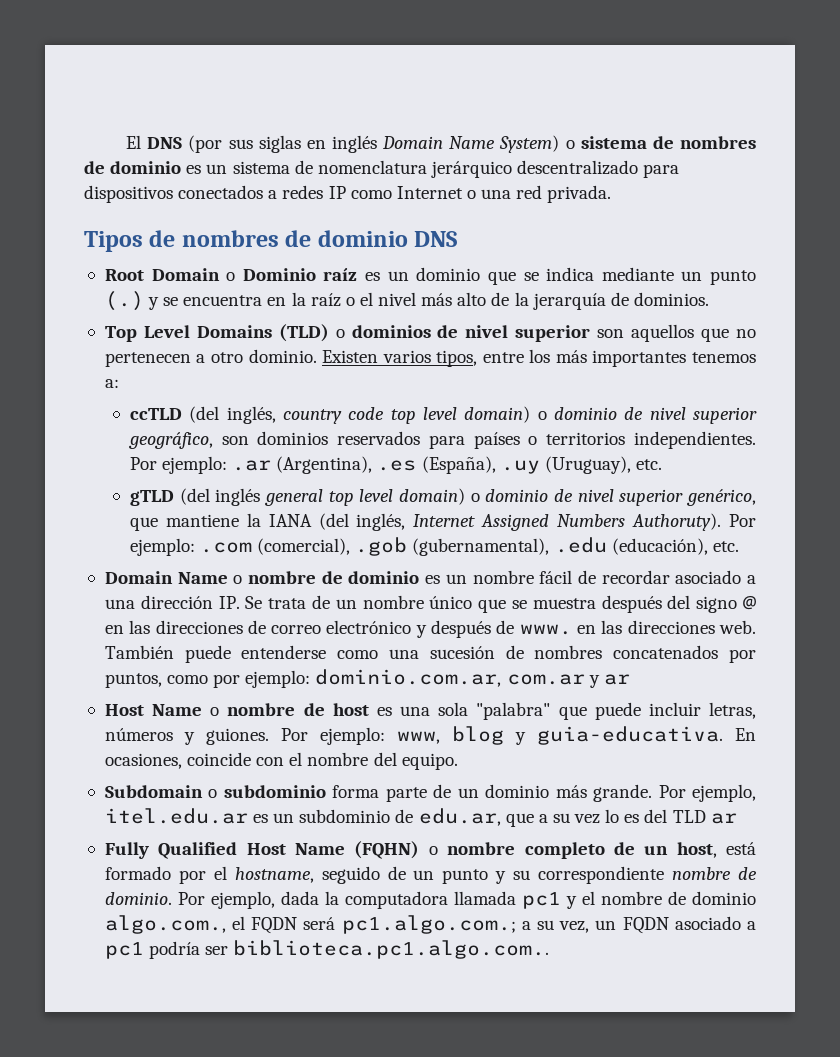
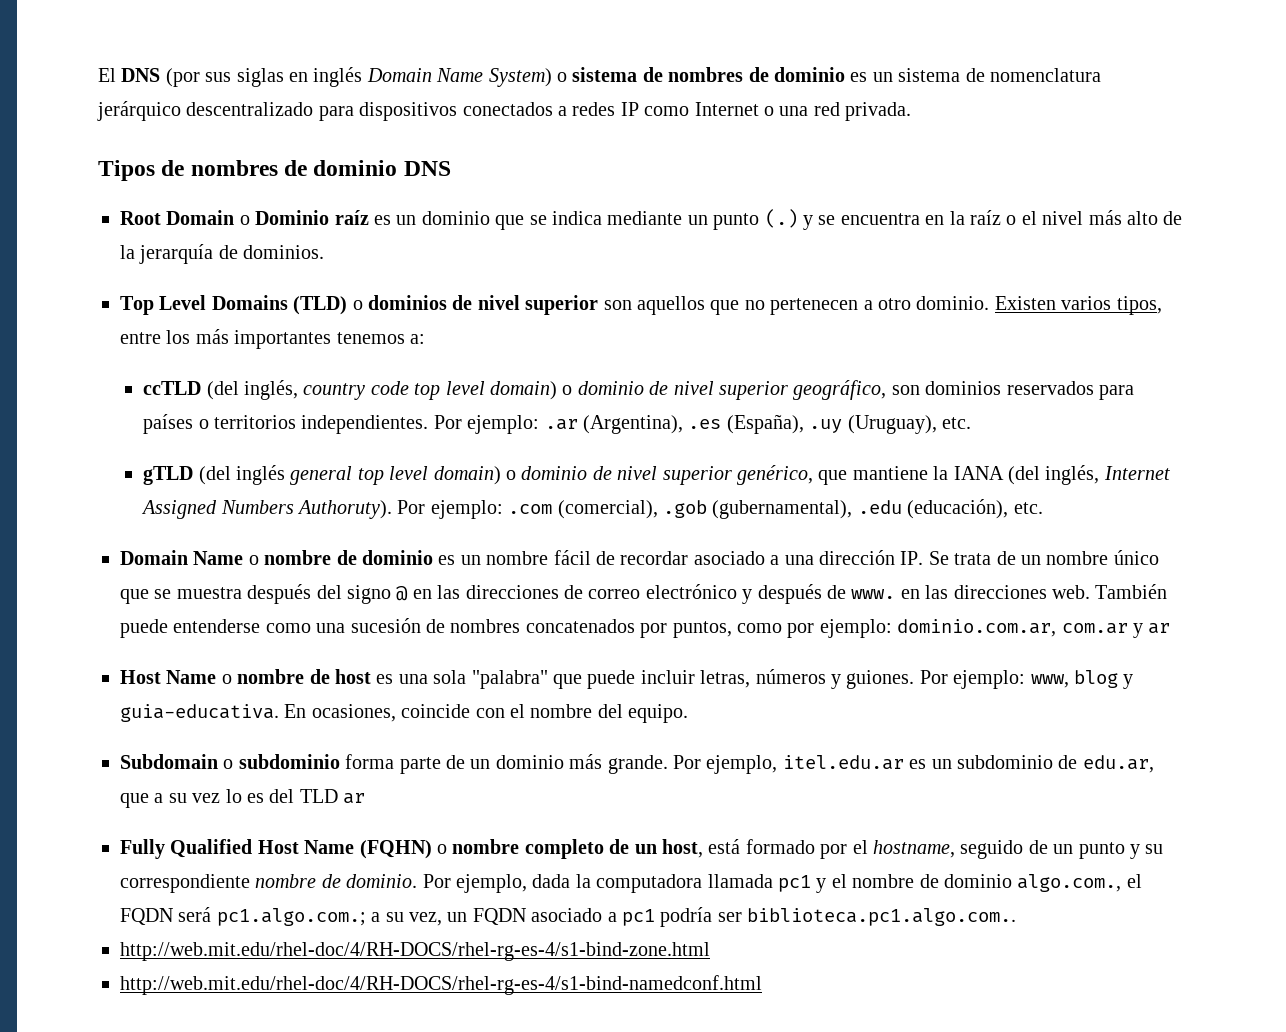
+ http://web.mit.edu/rhel-doc/4/RH-DOCS/rhel-rg-es-4/s1-bind-zone.html
+ http://web.mit.edu/rhel-doc/4/RH-DOCS/rhel-rg-es-4/s1-bind-namedconf.html

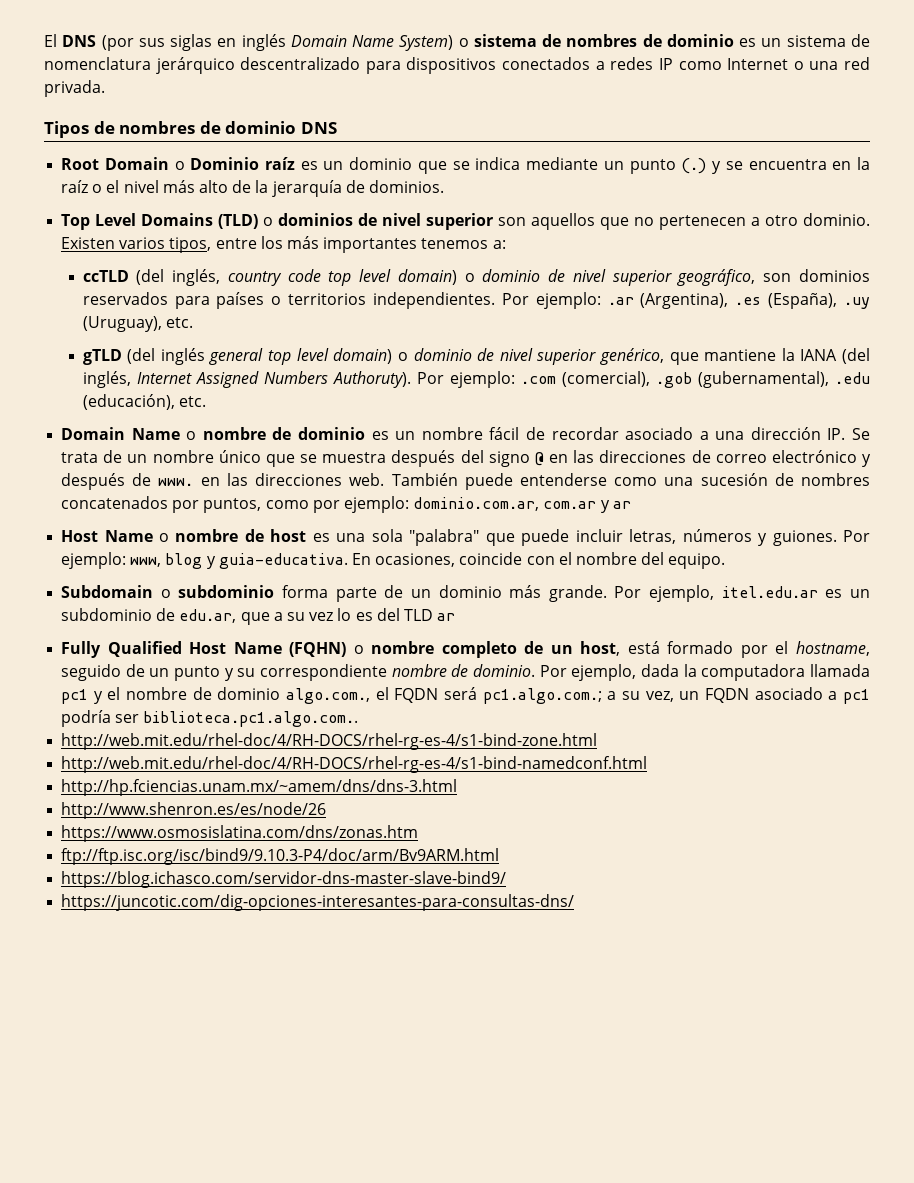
+ http://hp.fciencias.unam.mx/~amem/dns/dns-3.html
+ http://www.shenron.es/es/node/26
+ https://www.osmosislatina.com/dns/zonas.htm
+ ftp://ftp.isc.org/isc/bind9/9.10.3-P4/doc/arm/Bv9ARM.html
+ https://blog.ichasco.com/servidor-dns-master-slave-bind9/
+ https://juncotic.com/dig-opciones-interesantes-para-consultas-dns/

